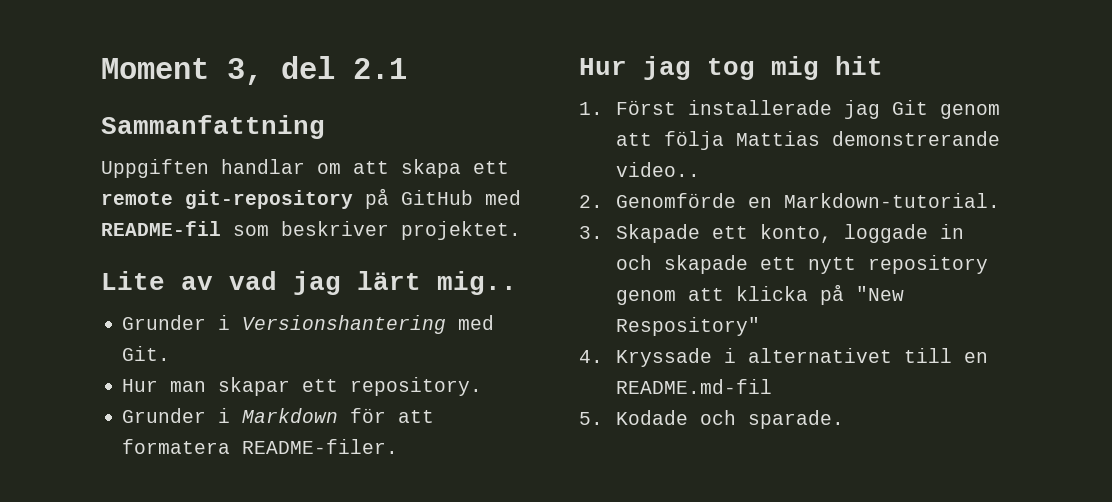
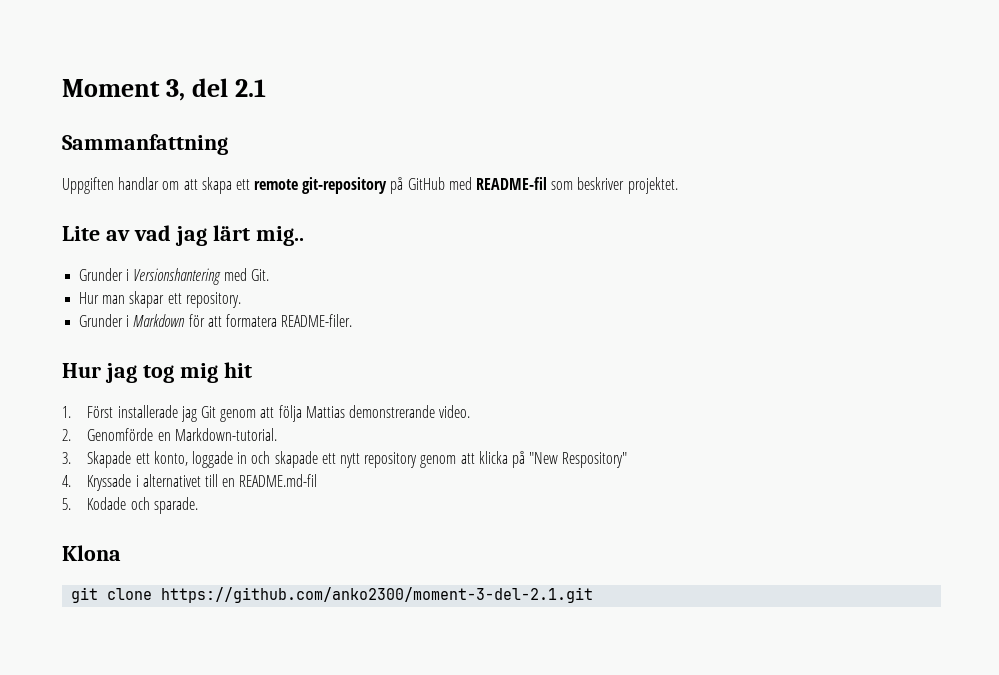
- 1. Först installerade jag Git genom att följa Mattias demonstrerande video..
+ 1. Först installerade jag Git genom att följa Mattias demonstrerande video.
+ Klona
+ git clone https://github.com/anko2300/moment-3-del-2.1.git

